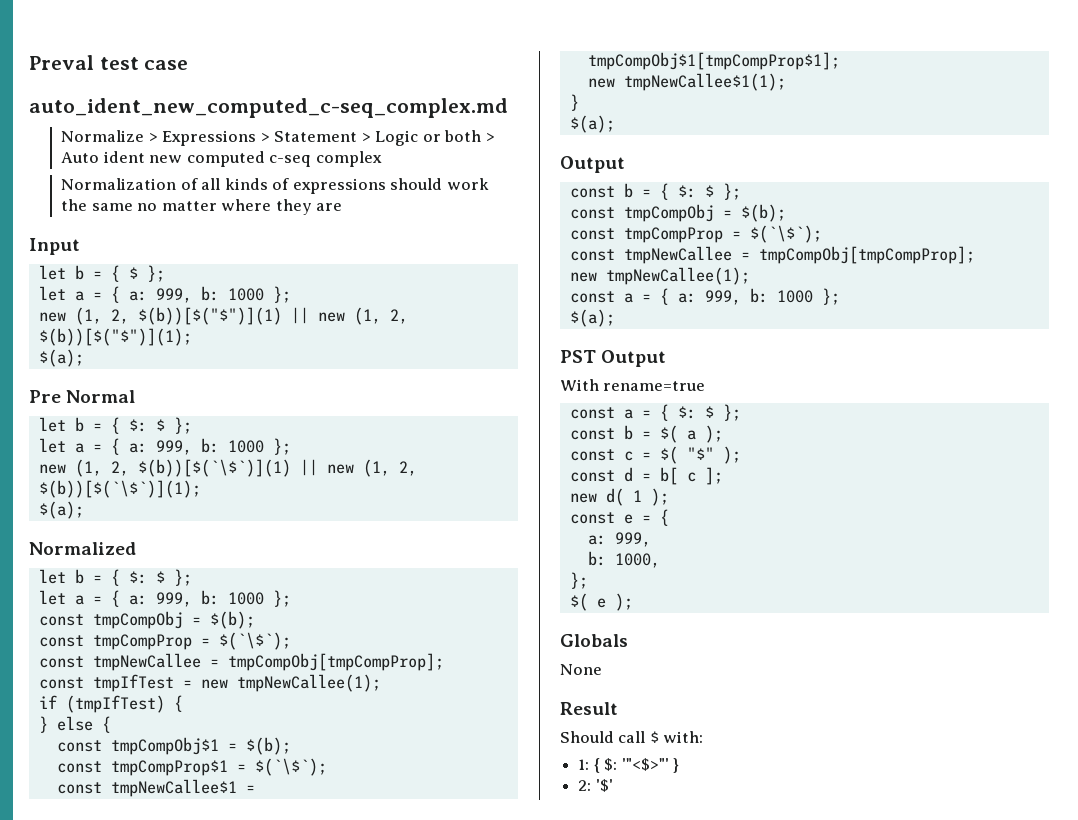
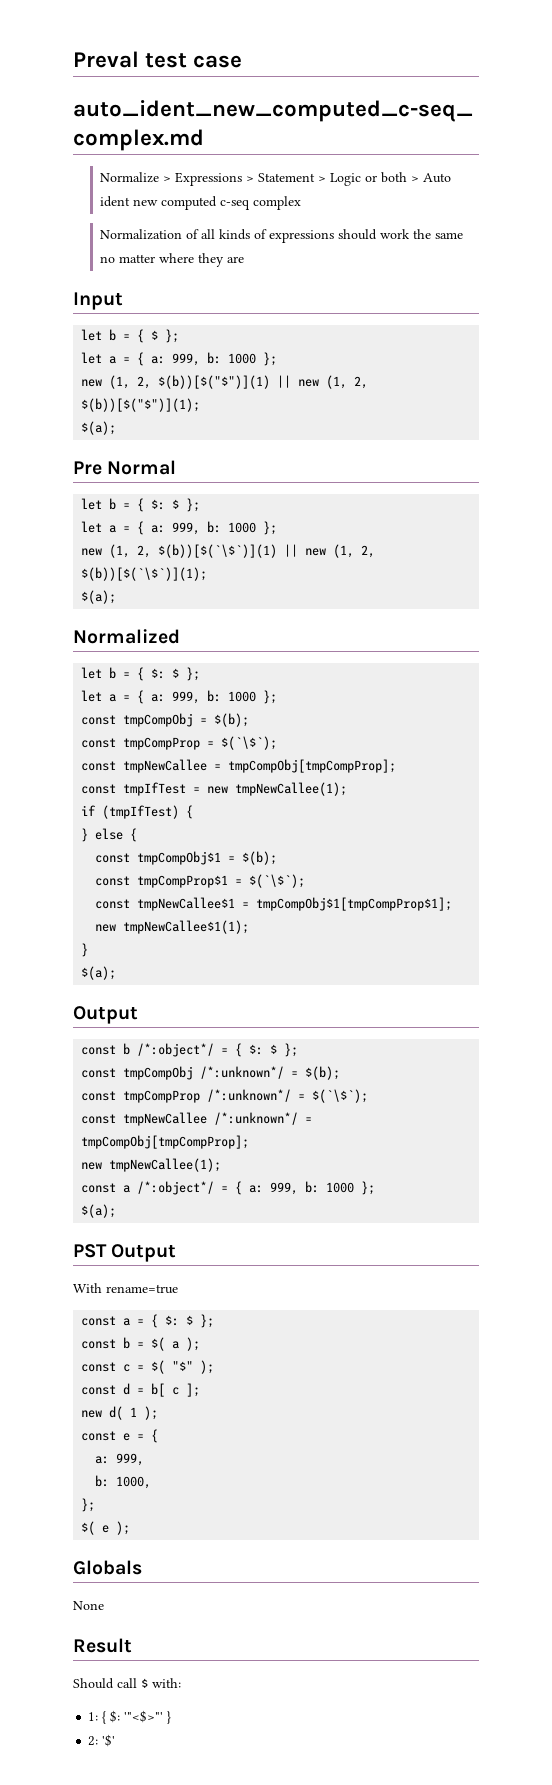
- const b = { $: $ };
- const tmpCompObj = $(b);
- const tmpCompProp = $(`\$`);
- const tmpNewCallee = tmpCompObj[tmpCompProp];
+ const b /*:object*/ = { $: $ };
+ const tmpCompObj /*:unknown*/ = $(b);
+ const tmpCompProp /*:unknown*/ = $(`\$`);
+ const tmpNewCallee /*:unknown*/ = tmpCompObj[tmpCompProp];
- const a = { a: 999, b: 1000 };
+ const a /*:object*/ = { a: 999, b: 1000 };

